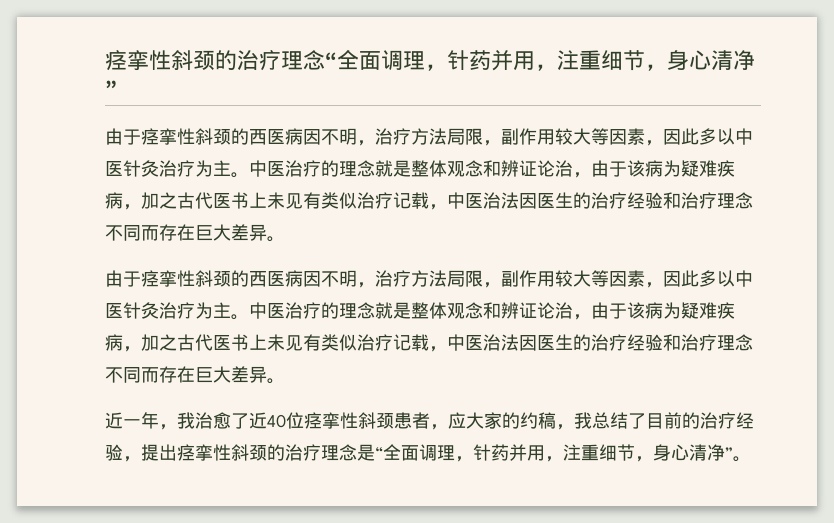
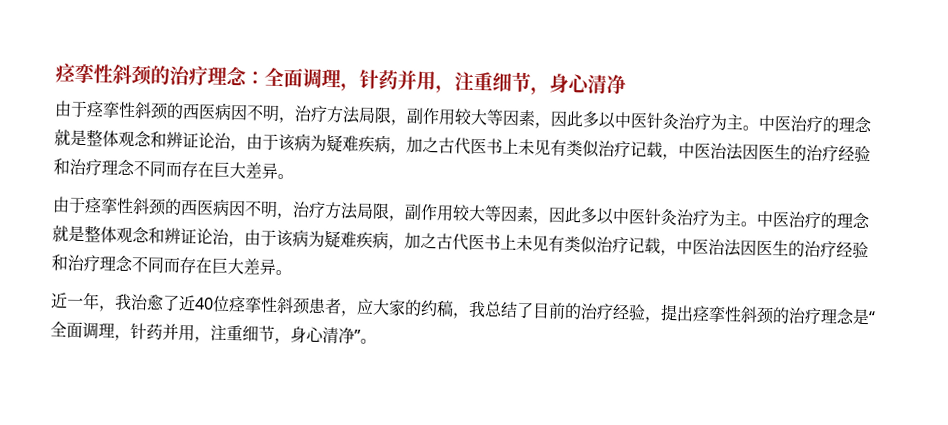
- 痉挛性斜颈的治疗理念“全面调理，针药并用，注重细节，身心清净”
+ 痉挛性斜颈的治疗理念：全面调理，针药并用，注重细节，身心清净

